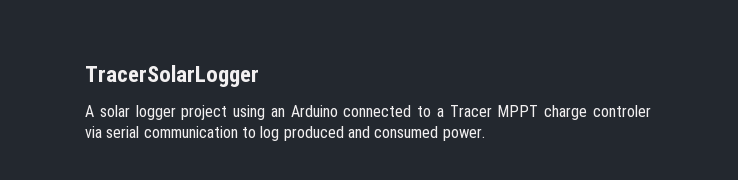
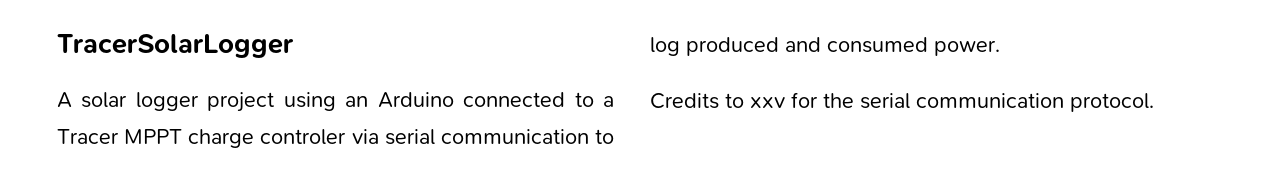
+ Credits to xxv for the serial communication protocol.

